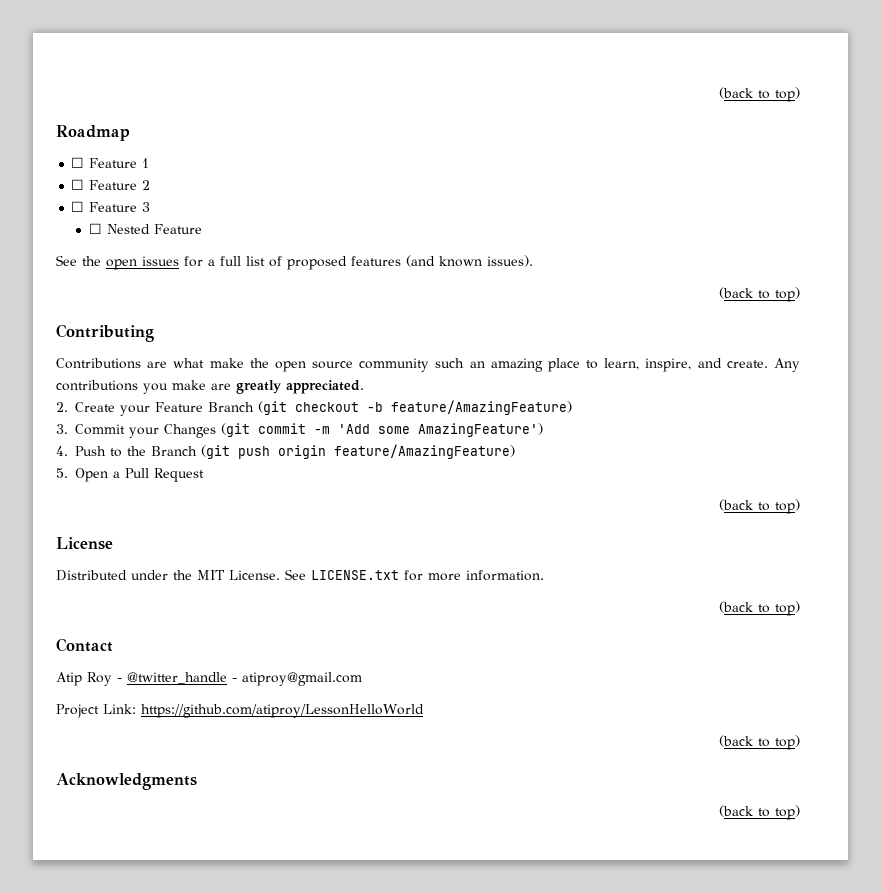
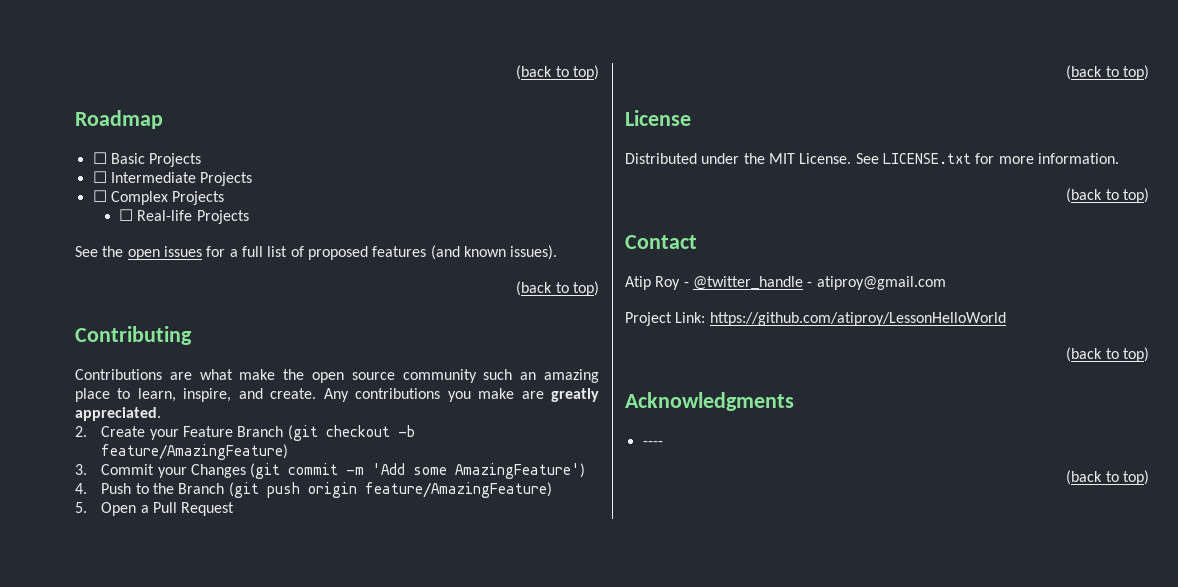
- ☐ Feature 1
- ☐ Feature 2
- ☐ Feature 3
- ☐ Nested Feature
+ ☐ Basic Projects
+ ☐ Intermediate Projects
+ ☐ Complex Projects
+ ☐ Real-life Projects
+ ----

